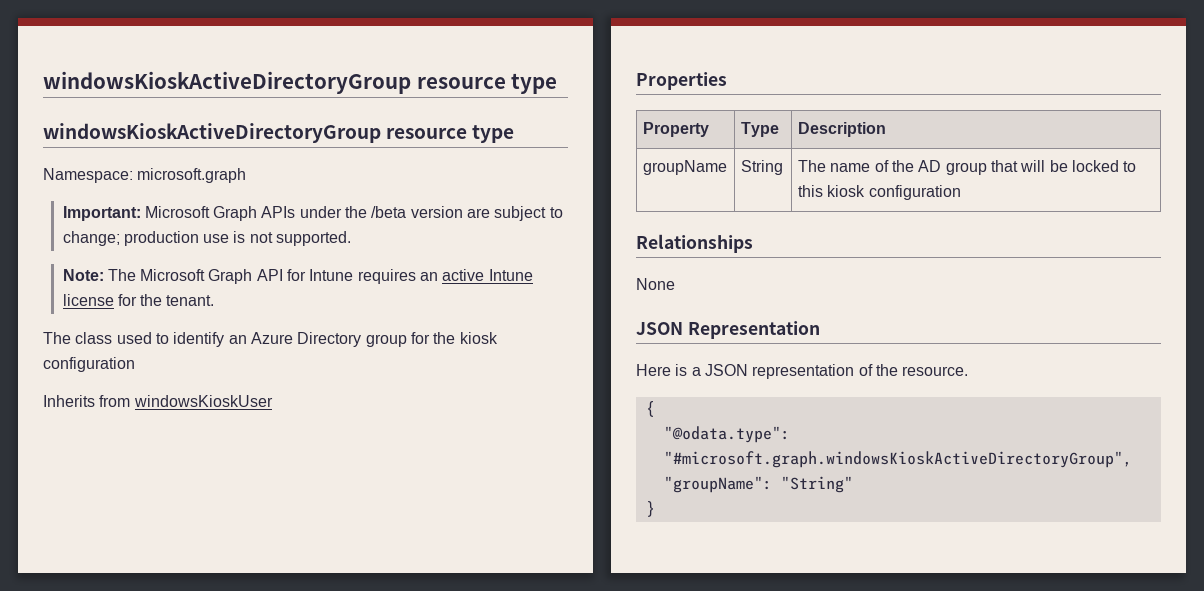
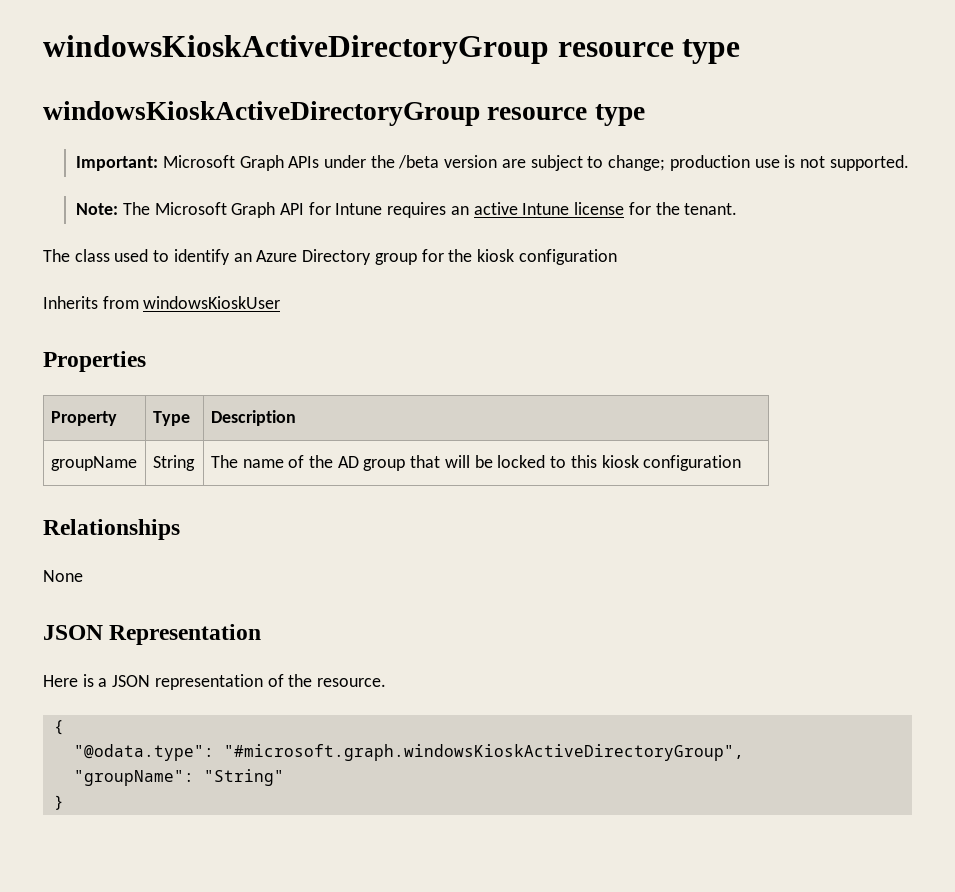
- Namespace: microsoft.graph

